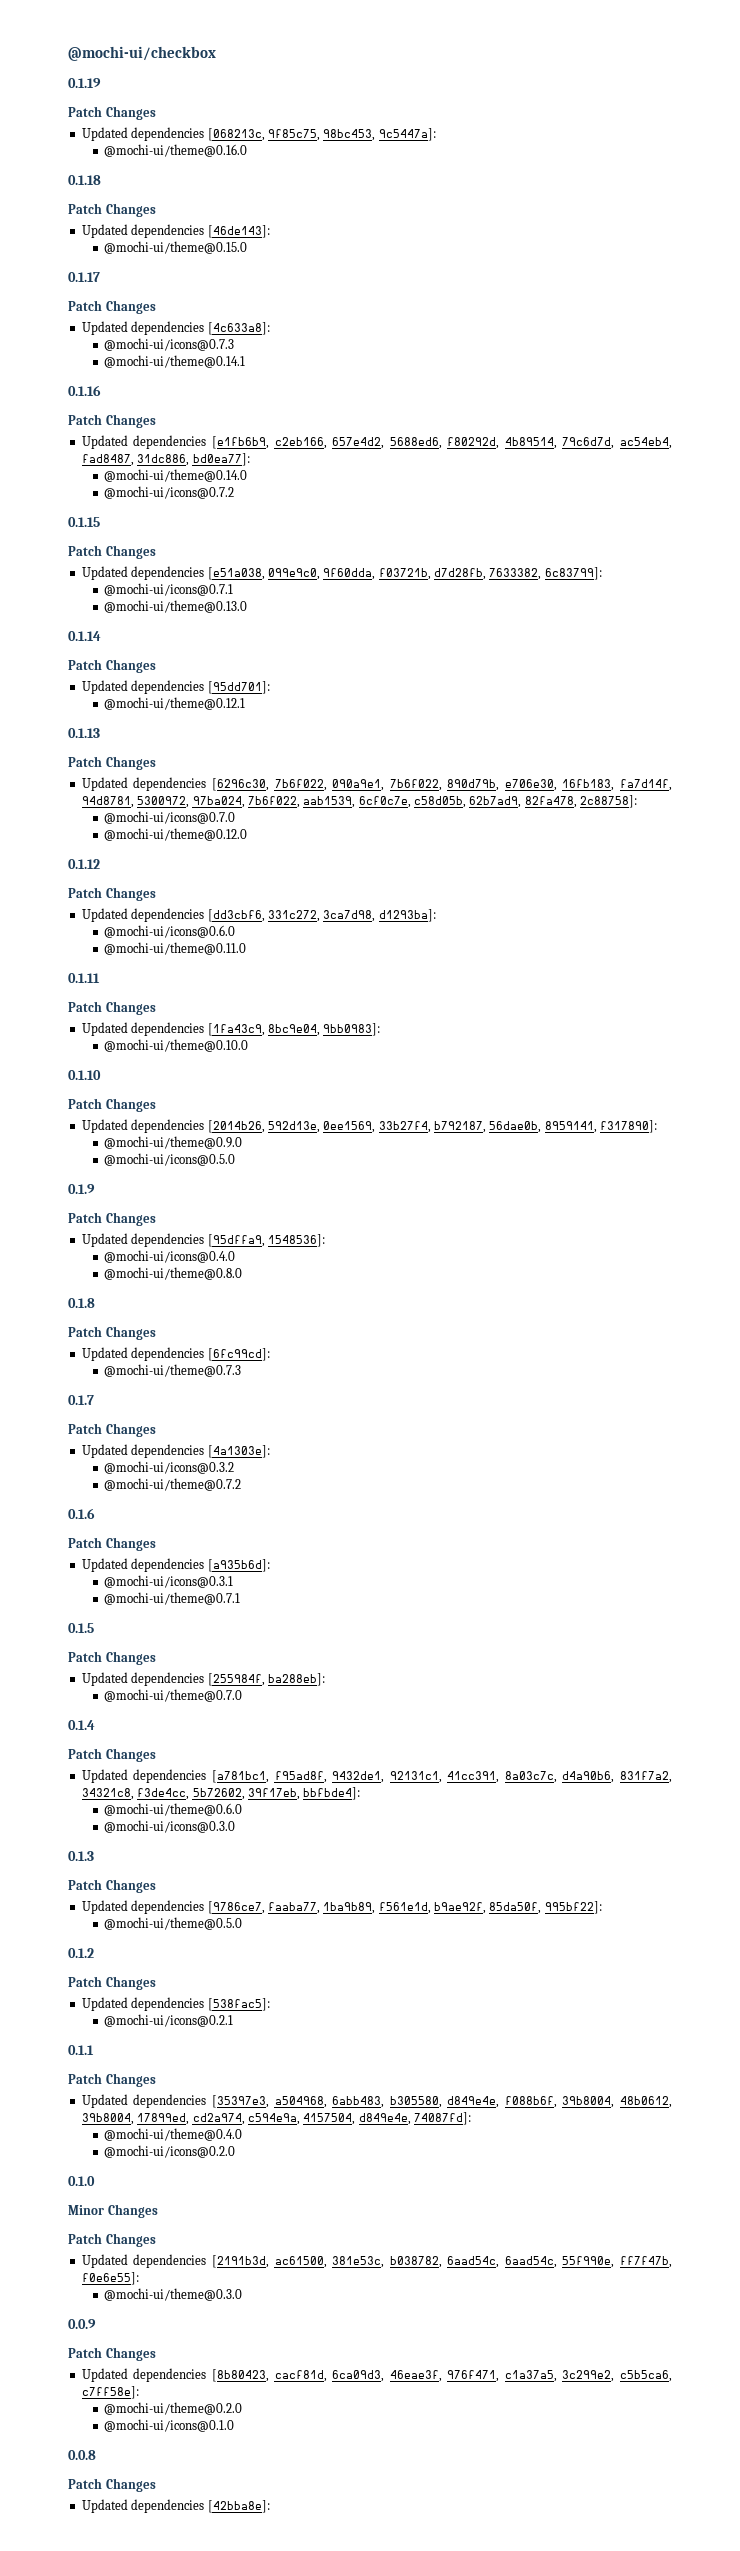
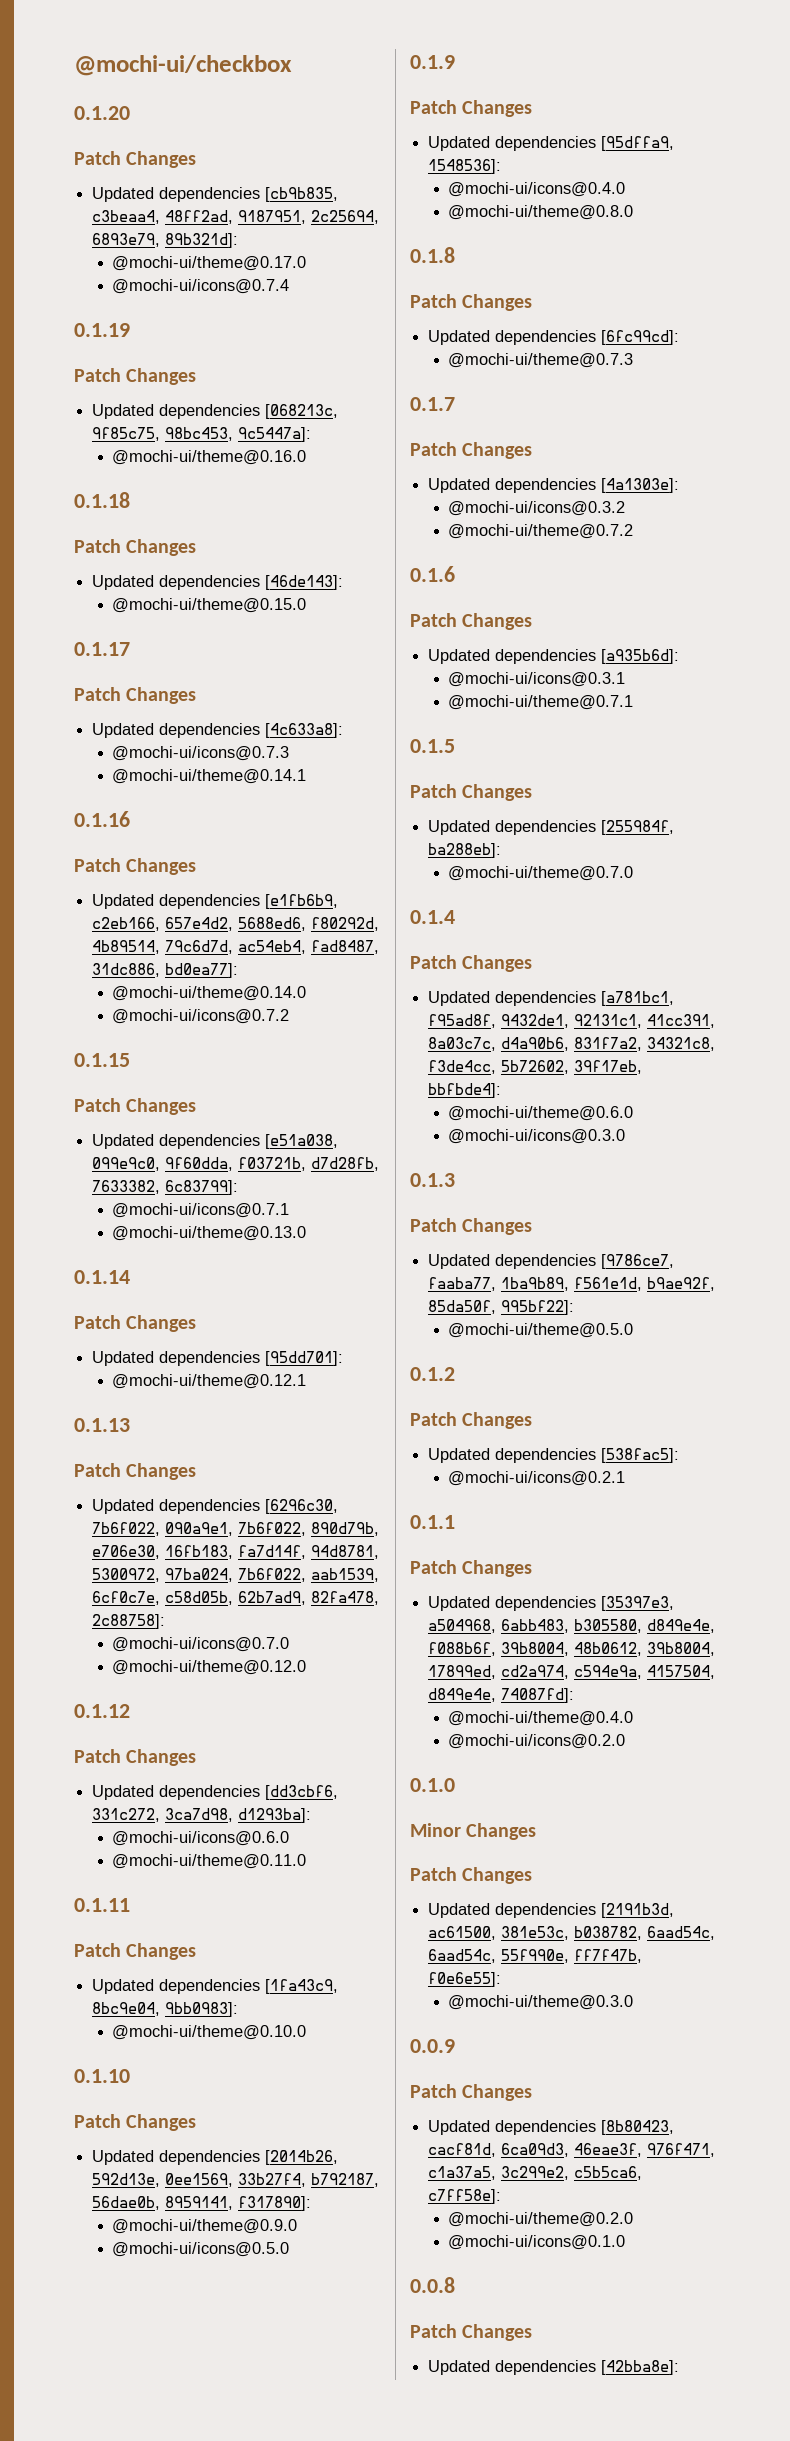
+ 0.1.20
+ Patch Changes
+ Updated dependencies [cb9b835, c3beaa4, 48ff2ad, 9187951, 2c25694, 6893e79, 89b321d]:
+ @mochi-ui/theme@0.17.0
+ @mochi-ui/icons@0.7.4

